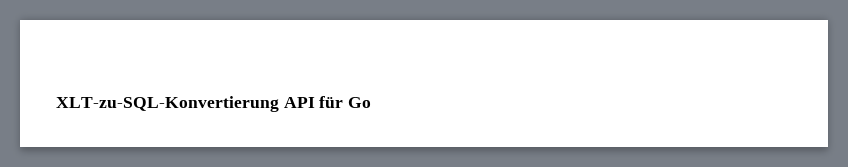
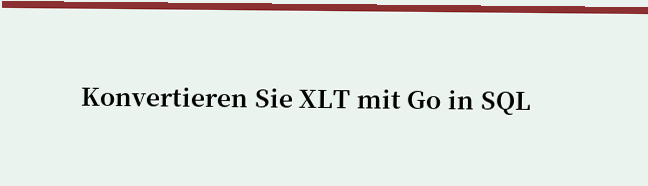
- XLT-zu-SQL-Konvertierung API für Go
+ Konvertieren Sie XLT mit Go in SQL

